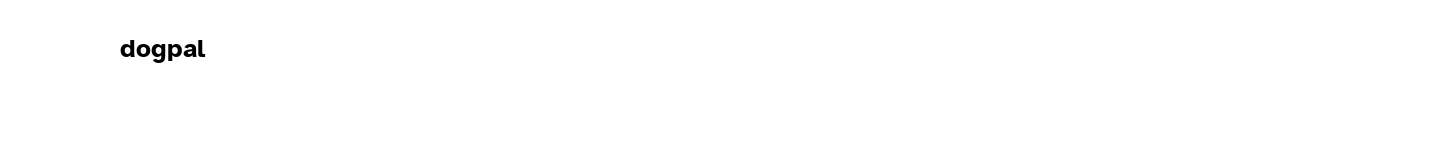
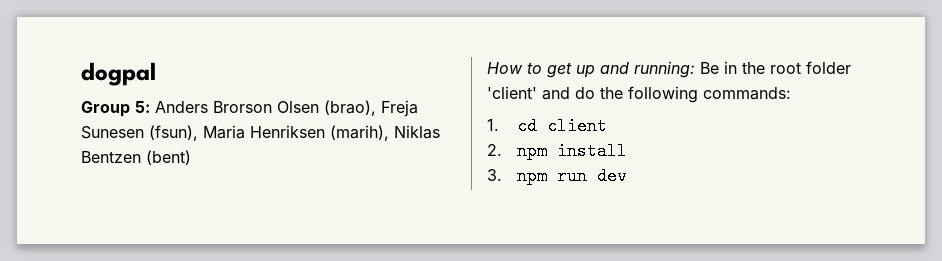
+ Group 5: Anders Brorson Olsen (brao), Freja Sunesen (fsun), Maria Henriksen (marih), Niklas Bentzen (bent)
+ How to get up and running: Be in the root folder 'client' and do the following commands:
+ 1. cd client
+ 2. npm install
+ 3. npm run dev

